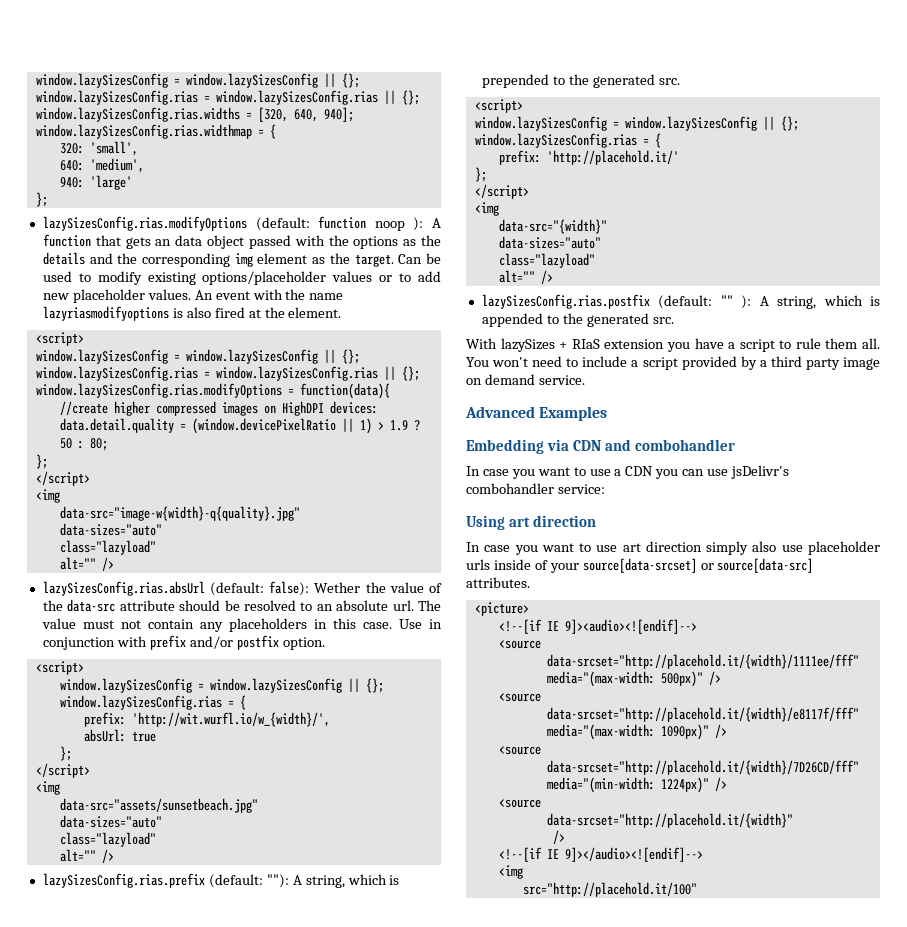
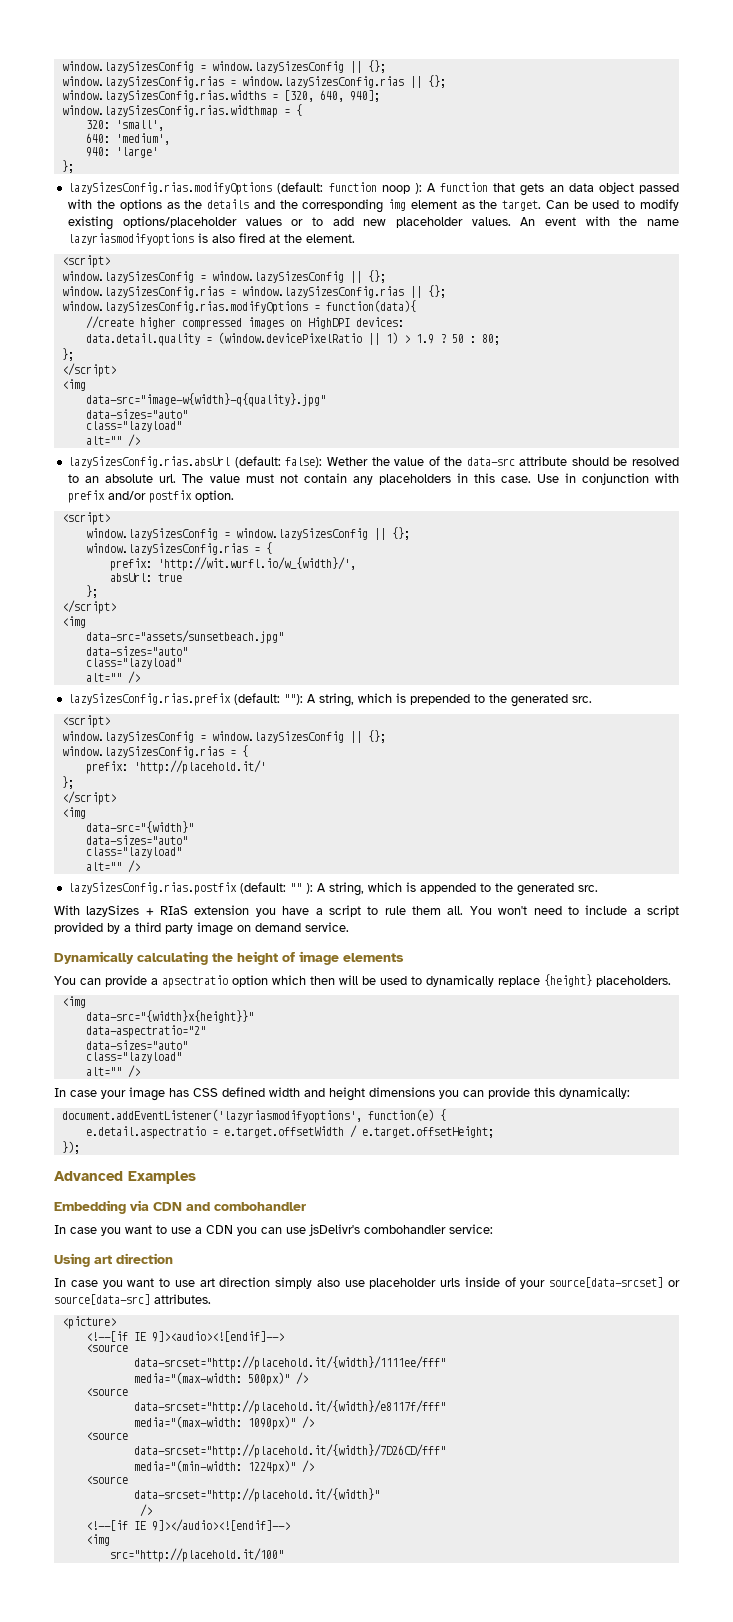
+ Dynamically calculating the height of image elements
+ You can provide a apsectratio option which then will be used to dynamically replace {height} placeholders.
+ <img
+ data-src="{width}x{height}}"
+ data-aspectratio="2"
+ data-sizes="auto"
+ class="lazyload"
+ alt="" />
+ In case your image has CSS defined width and height dimensions you can provide this dynamically:
+ document.addEventListener('lazyriasmodifyoptions', function(e) {
+ e.detail.aspectratio = e.target.offsetWidth / e.target.offsetHeight;
+ });

